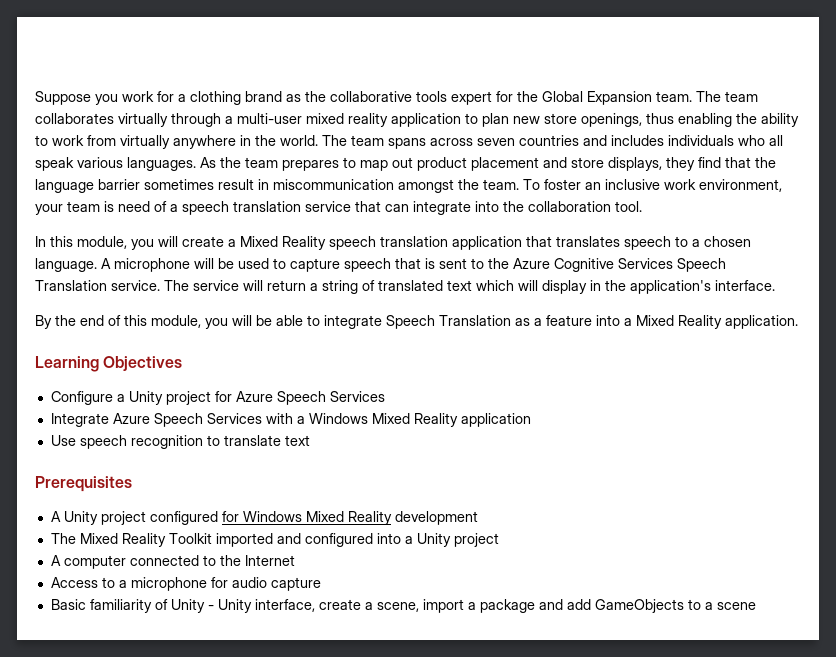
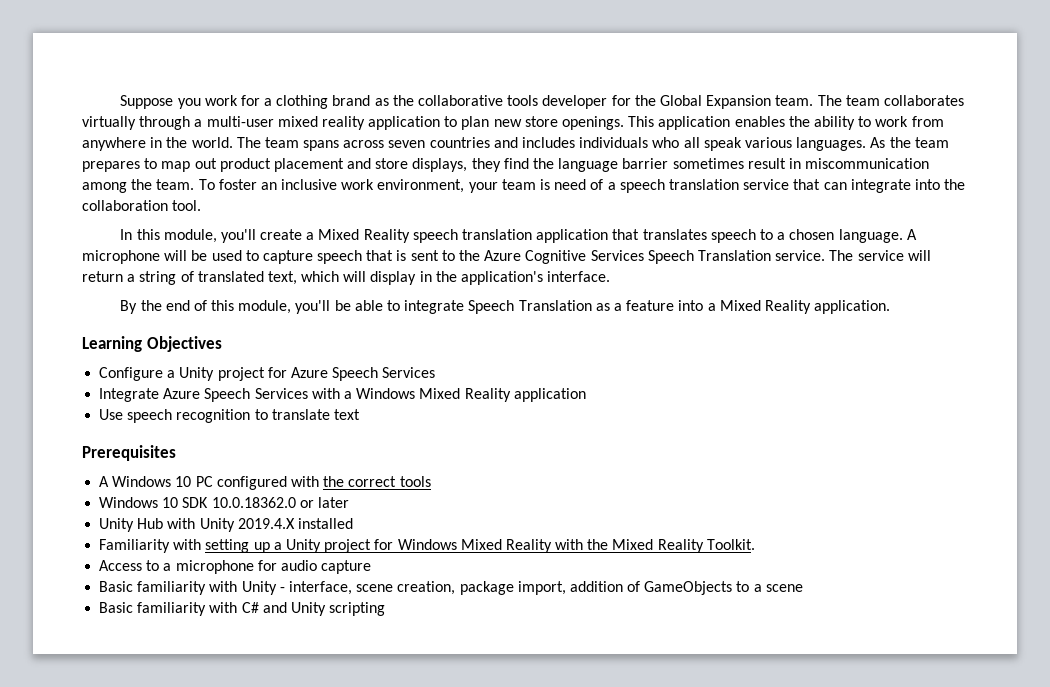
- Suppose you work for a clothing brand as the collaborative tools expert for the Global Expansion team.
+ Suppose you work for a clothing brand as the collaborative tools developer for the Global Expansion team.
- The team collaborates virtually through a multi-user mixed reality application to plan new store openings, thus enabling the ability to work from virtually anywhere in the world.
+ The team collaborates virtually through a multi-user mixed reality application to plan new store openings. This application enables the ability to work from anywhere in the world.
- As the team prepares to map out product placement and store displays, they find that the language barrier sometimes result in miscommunication amongst the team.
+ As the team prepares to map out product placement and store displays, they find the language barrier sometimes result in miscommunication among the team.
- In this module, you will create a Mixed Reality speech translation application that translates speech to a chosen language.
+ In this module, you'll create a Mixed Reality speech translation application that translates speech to a chosen language.
- The service will return a string of translated text which will display in the application's interface.
+ The service will return a string of translated text, which will display in the application's interface.
- By the end of this module, you will be able to integrate Speech Translation as a feature into a Mixed Reality application.
+ By the end of this module, you'll be able to integrate Speech Translation as a feature into a Mixed Reality application.
- A Unity project configured for Windows Mixed Reality development
- The Mixed Reality Toolkit imported and configured into a Unity project
- A computer connected to the Internet
+ A Windows 10 PC configured with the correct tools
+ Windows 10 SDK 10.0.18362.0 or later
+ Unity Hub with Unity 2019.4.X installed
+ Familiarity with setting up a Unity project for Windows Mixed Reality with the Mixed Reality Toolkit.
- Basic familiarity of Unity - Unity interface, create a scene, import a package and add GameObjects to a scene
+ Basic familiarity with Unity - interface, scene creation, package import, addition of GameObjects to a scene
+ Basic familiarity with C# and Unity scripting

